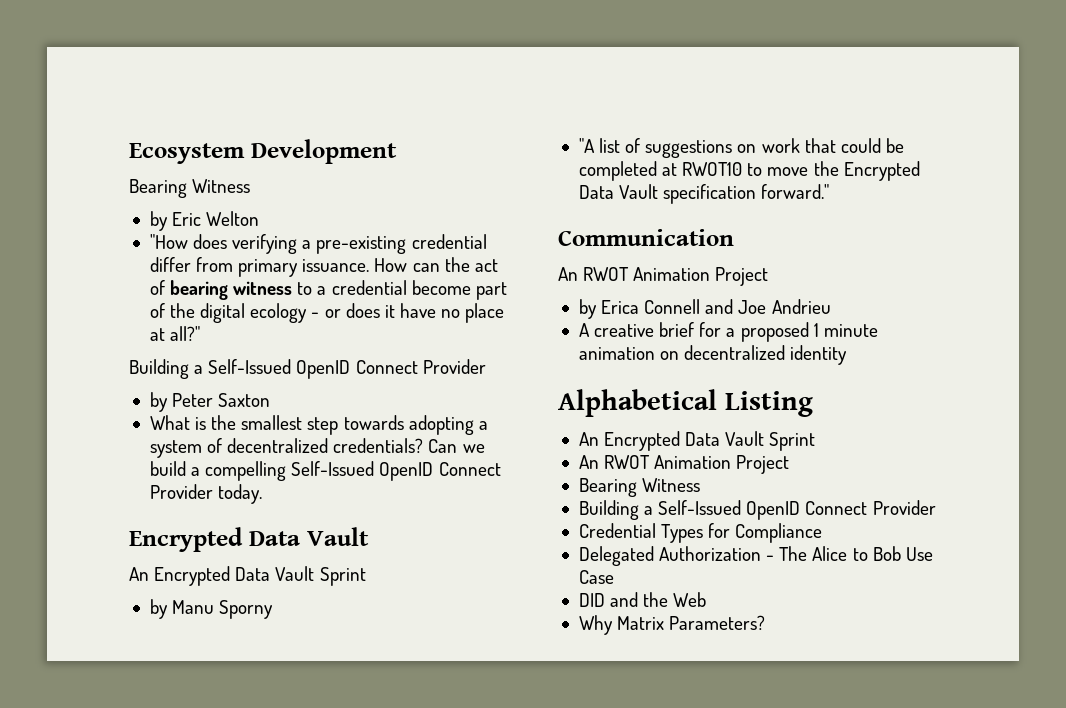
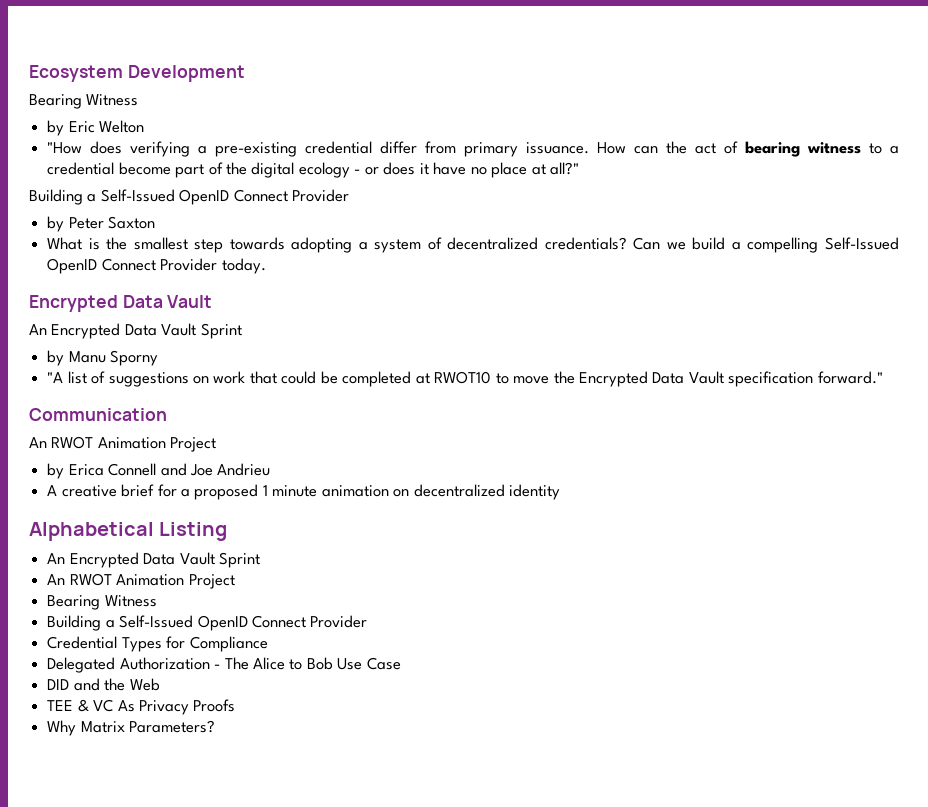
+ TEE & VC As Privacy Proofs

